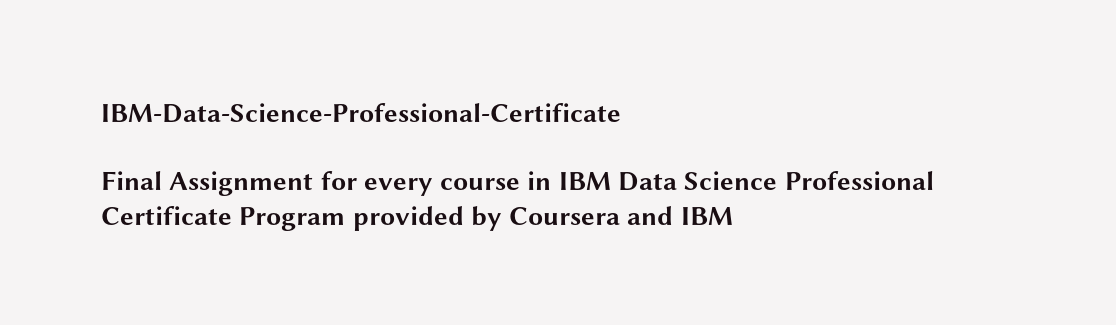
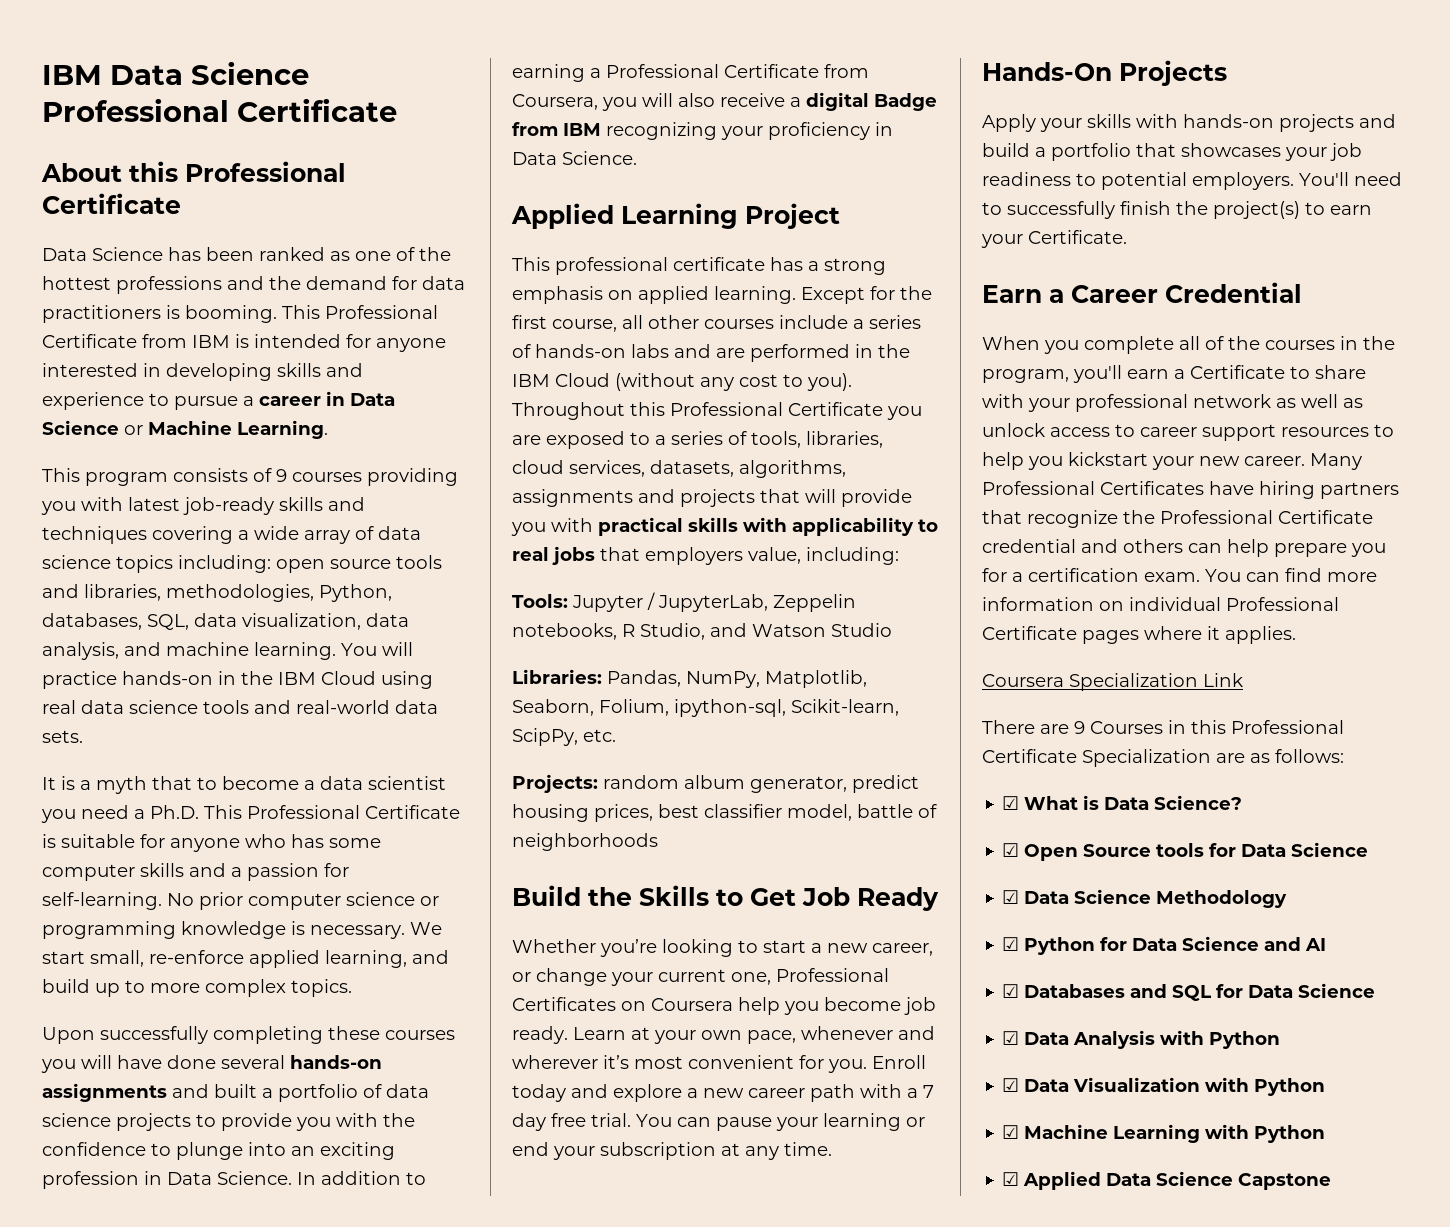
- IBM-Data-Science-Professional-Certificate
- Final Assignment for every course in IBM Data Science Professional Certificate Program provided by Coursera and IBM
+ IBM Data Science Professional Certificate
+ About this Professional Certificate
+ Data Science has been ranked as one of the hottest professions and the demand for data practitioners is booming. This Professional Certificate from IBM is intended for anyone interested in developing skills and experience to pursue a career in Data Science or Machine Learning.
+ This program consists of 9 courses providing you with latest job-ready skills and techniques covering a wide array of data science topics including: open source tools and libraries, methodologies, Python, databases, SQL, data visualization, data analysis, and machine learning. You will practice hands-on in the IBM Cloud using real data science tools and real-world data sets.
+ It is a myth that to become a data scientist you need a Ph.D. This Professional Certificate is suitable for anyone who has some computer skills and a passion for self-learning. No prior computer science or programming knowledge is necessary. We start small, re-enforce applied learning, and build up to more complex topics.
+ Upon successfully completing these courses you will have done several hands-on assignments and built a portfolio of data science projects to provide you with the confidence to plunge into an exciting profession in Data Science. In addition to earning a Professional Certificate from Coursera, you will also receive a digital Badge from IBM recognizing your proficiency in Data Science.
+ Applied Learning Project
+ This professional certificate has a strong emphasis on applied learning. Except for the first course, all other courses include a series of hands-on labs and are performed in the IBM Cloud (without any cost to you). Throughout this Professional Certificate you are exposed to a series of tools, libraries, cloud services, datasets, algorithms, assignments and projects that will provide you with practical skills with applicability to real jobs that employers value, including:
+ Tools: Jupyter / JupyterLab, Zeppelin notebooks, R Studio, and Watson Studio
+ Libraries: Pandas, NumPy, Matplotlib, Seaborn, Folium, ipython-sql, Scikit-learn, ScipPy, etc.
+ Projects: random album generator, predict housing prices, best classifier model, battle of neighborhoods
+ Build the Skills to Get Job Ready
+ Whether you’re looking to start a new career, or change your current one, Professional Certificates on Coursera help you become job ready. Learn at your own pace, whenever and wherever it’s most convenient for you. Enroll today and explore a new career path with a 7 day free trial. You can pause your learning or end your subscription at any time.
+ Hands-On Projects
+ Apply your skills with hands-on projects and build a portfolio that showcases your job readiness to potential employers. You'll need to successfully finish the project(s) to earn your Certificate.
+ Earn a Career Credential
+ When you complete all of the courses in the program, you'll earn a Certificate to share with your professional network as well as unlock access to career support resources to help you kickstart your new career. Many Professional Certificates have hiring partners that recognize the Professional Certificate credential and others can help prepare you for a certification exam. You can find more information on individual Professional Certificate pages where it applies.
+ Coursera Specialization Link
+ There are 9 Courses in this Professional Certificate Specialization are as follows:
+ ☑ What is Data Science?
+ ☑ Open Source tools for Data Science
+ ☑ Data Science Methodology
+ ☑ Python for Data Science and AI
+ ☑ Databases and SQL for Data Science
+ ☑ Data Analysis with Python
+ ☑ Data Visualization with Python
+ ☑ Machine Learning with Python
+ ☑ Applied Data Science Capstone

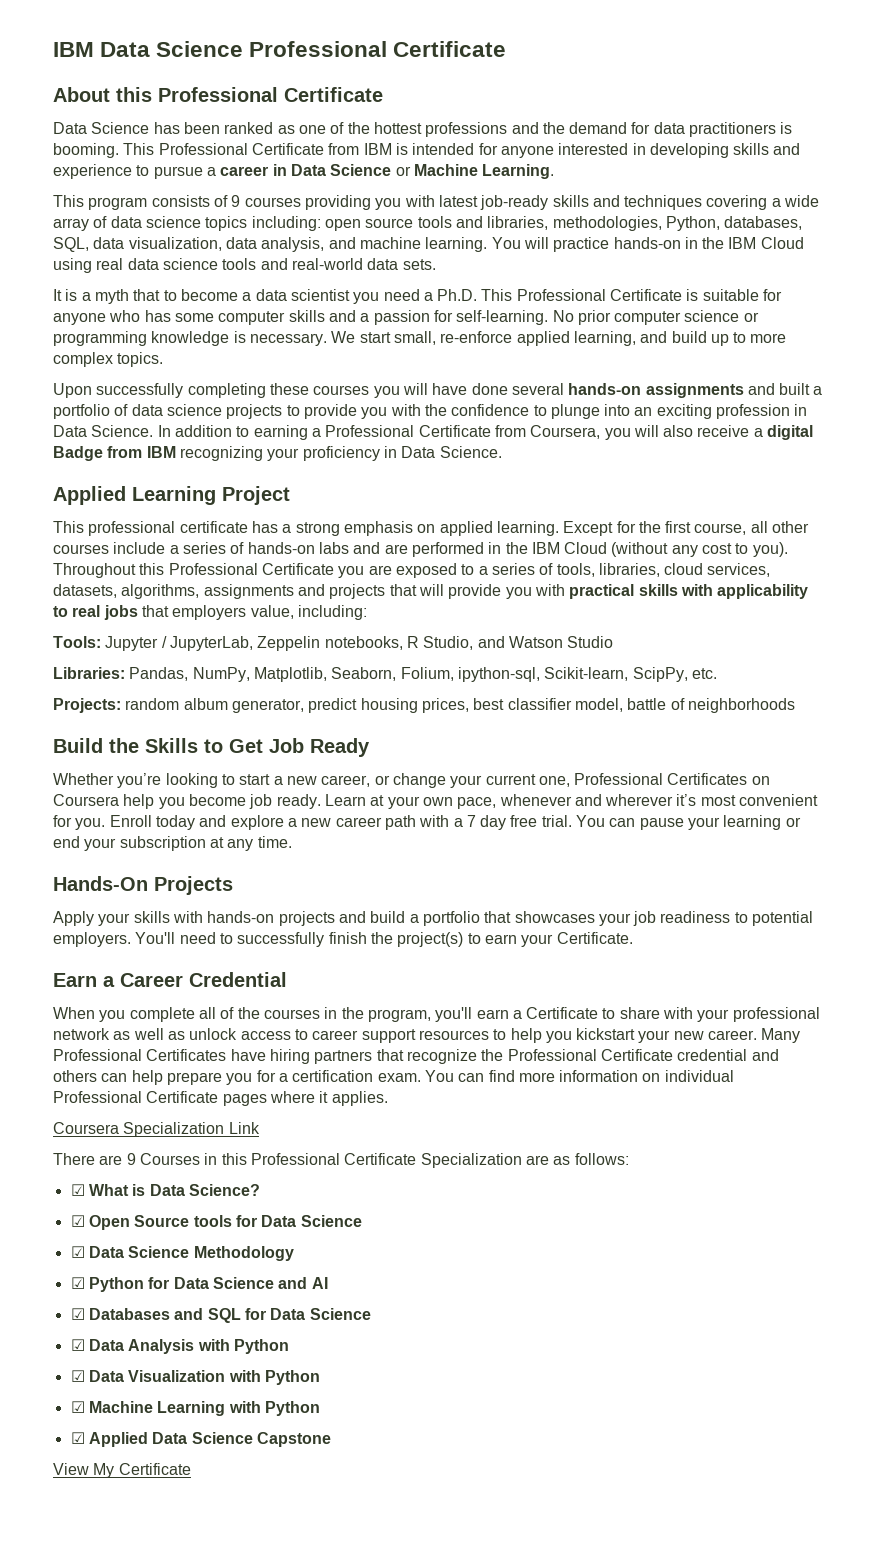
+ View My Certificate

